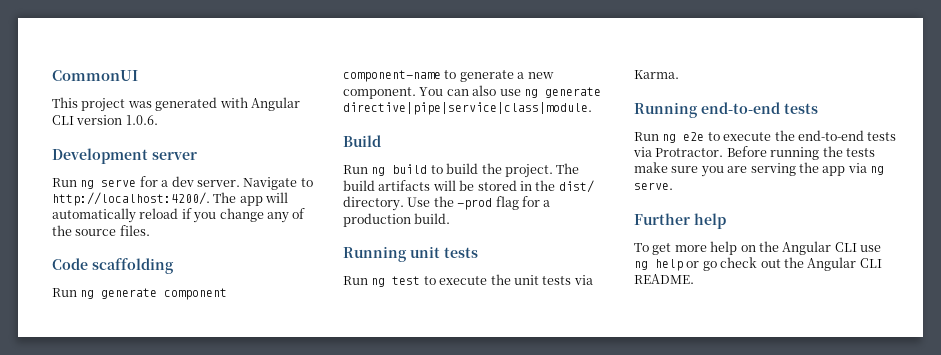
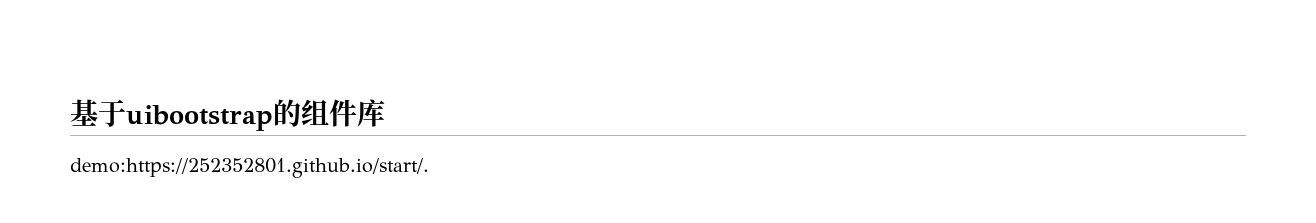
- CommonUI
- This project was generated with Angular CLI version 1.0.6.
- Development server
- Run ng serve for a dev server. Navigate to http://localhost:4200/. The app will automatically reload if you change any of the source files.
- Code scaffolding
- Run ng generate component component-name to generate a new component. You can also use ng generate directive|pipe|service|class|module.
- Build
- Run ng build to build the project. The build artifacts will be stored in the dist/ directory. Use the -prod flag for a production build.
- Running unit tests
- Run ng test to execute the unit tests via Karma.
- Running end-to-end tests
- Run ng e2e to execute the end-to-end tests via Protractor. Before running the tests make sure you are serving the app via ng serve.
- Further help
- To get more help on the Angular CLI use ng help or go check out the Angular CLI README.
+ 基于uibootstrap的组件库
+ demo:https://252352801.github.io/start/.

